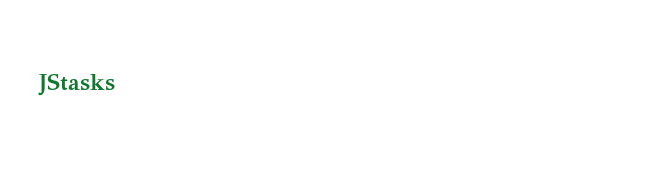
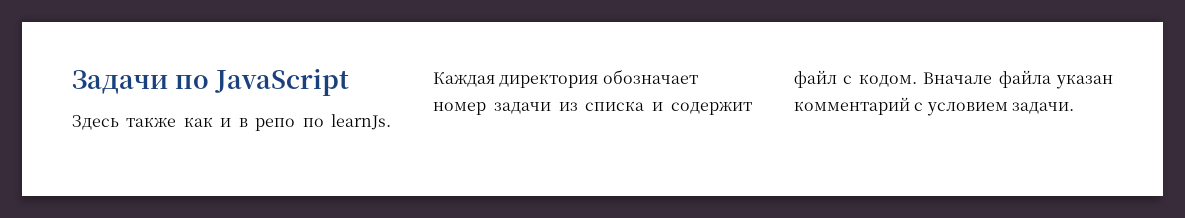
- JStasks
+ Задачи по JavaScript
+ Здесь также как и в репо по learnJs. Каждая директория обозначает номер задачи из списка и содержит файл с кодом. Вначале файла указан комментарий с условием задачи.

